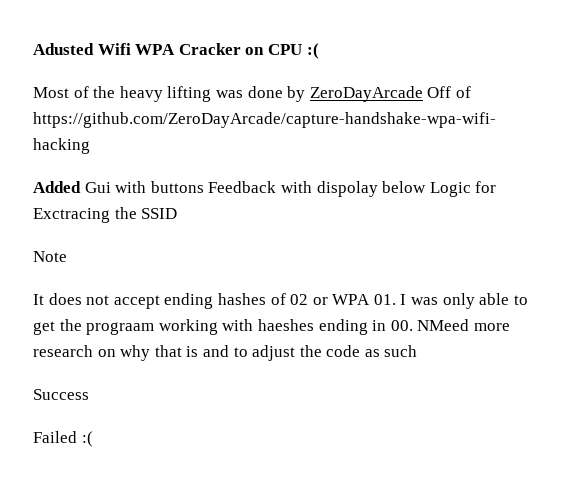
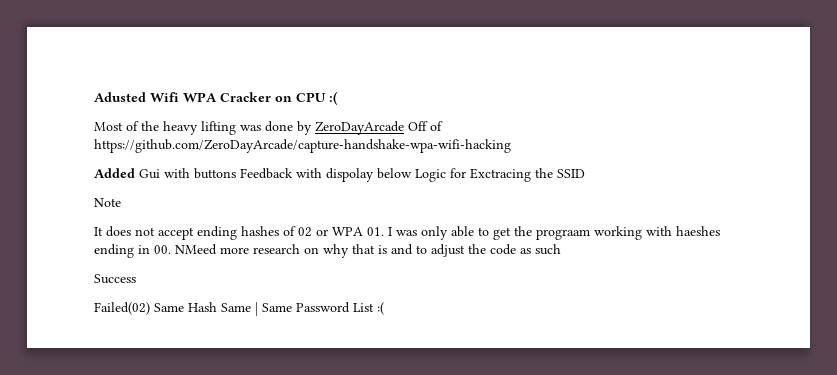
- Failed :(
+ Failed(02) Same Hash Same | Same Password List :(

